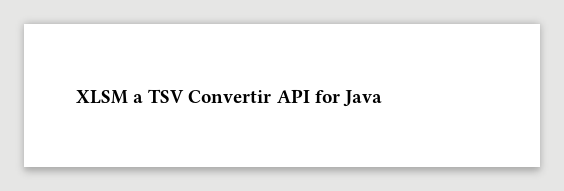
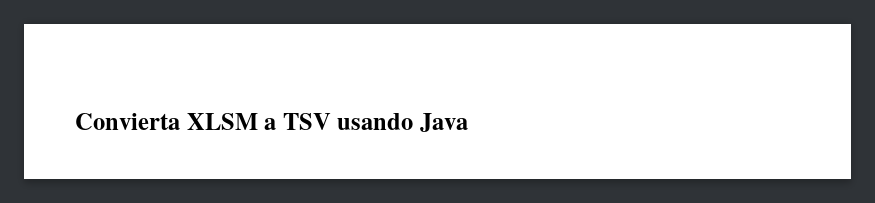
- XLSM a TSV Convertir API for Java
+ Convierta XLSM a TSV usando Java

